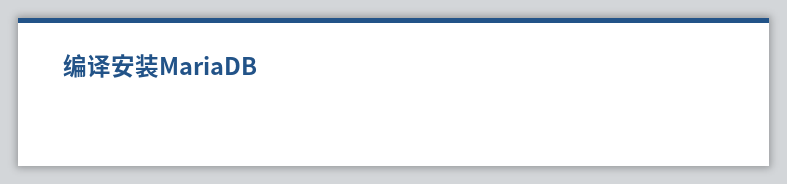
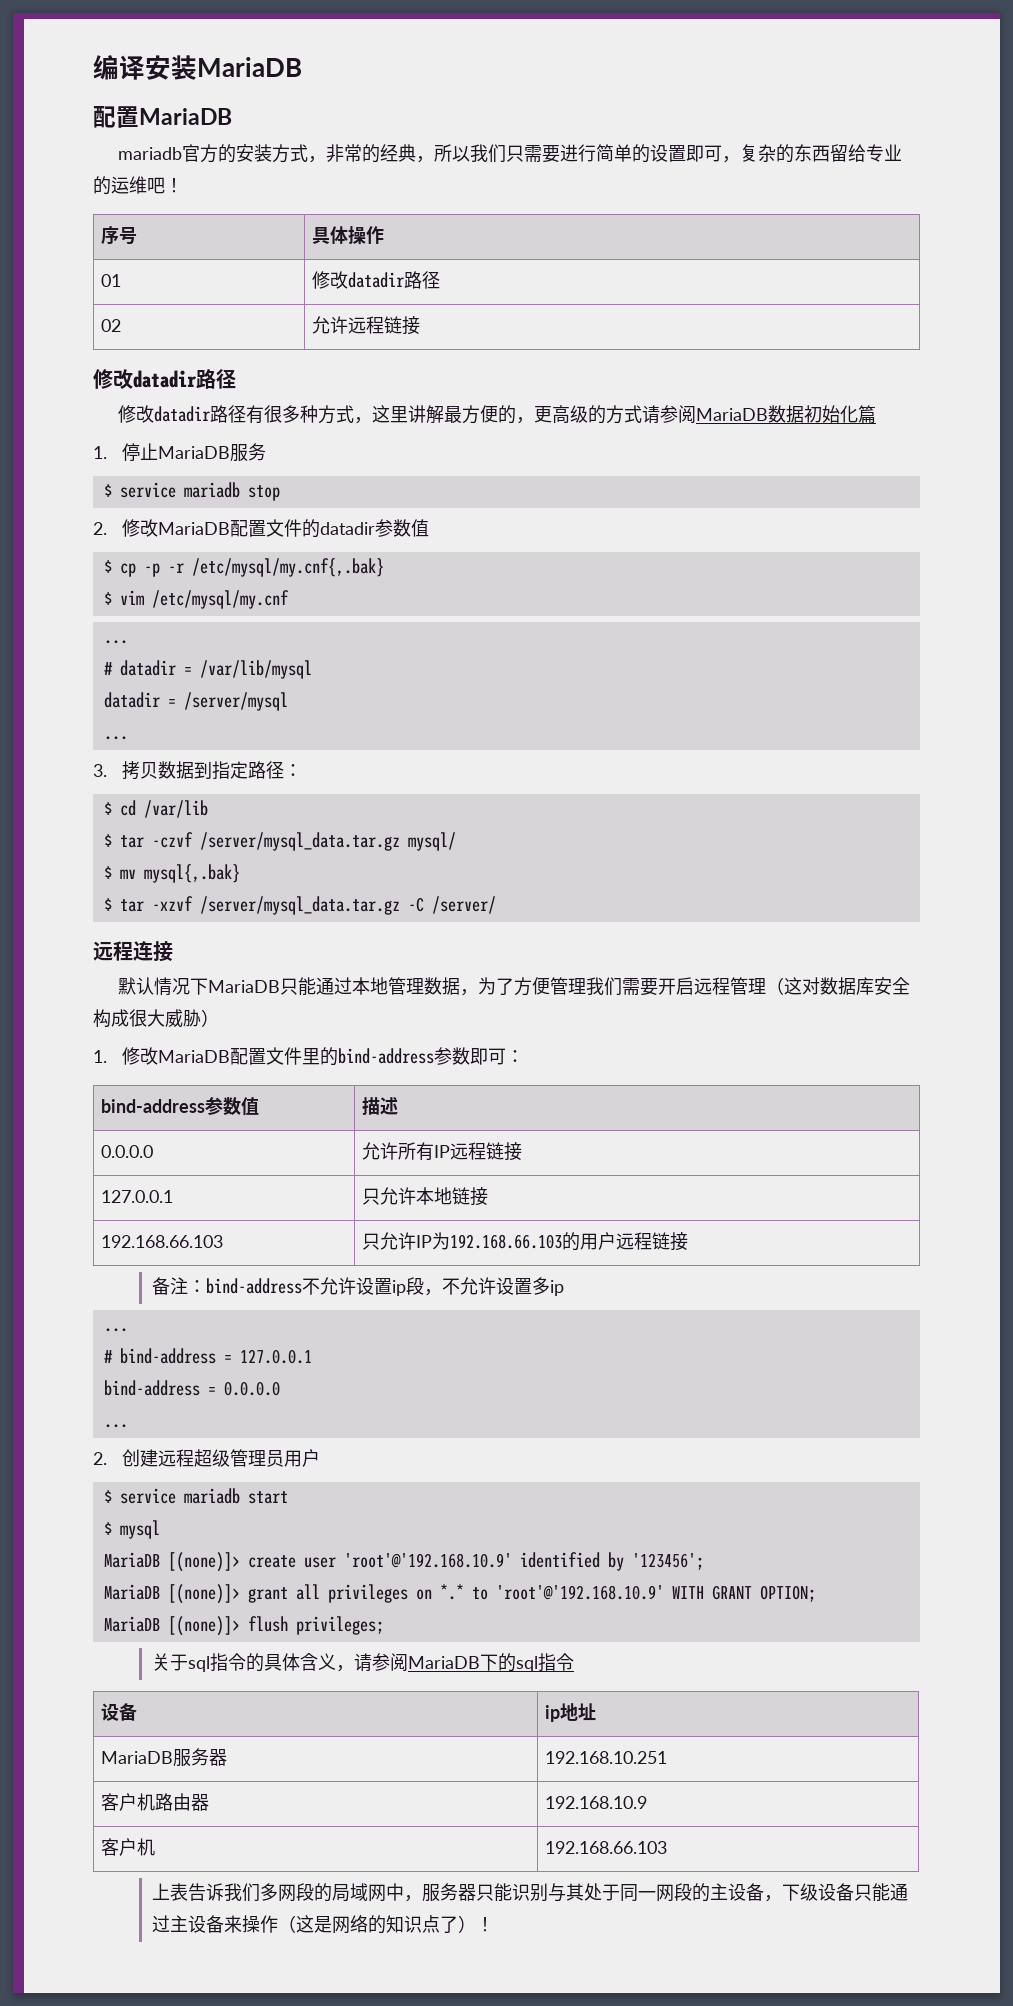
+ 配置MariaDB
+ mariadb官方的安装方式，非常的经典，所以我们只需要进行简单的设置即可，复杂的东西留给专业的运维吧！
+ 序号 | 具体操作
+ 01 | 修改datadir路径
+ 02 | 允许远程链接
+ 修改datadir路径
+ 修改datadir路径有很多种方式，这里讲解最方便的，更高级的方式请参阅MariaDB数据初始化篇
+ 1.停止MariaDB服务
+ $ service mariadb stop
+ 2.修改MariaDB配置文件的datadir参数值
+ $ cp -p -r /etc/mysql/my.cnf{,.bak}
+ $ vim /etc/mysql/my.cnf
+ ...
+ # datadir = /var/lib/mysql
+ datadir = /server/mysql
+ ...
+ 3.拷贝数据到指定路径：
+ $ cd /var/lib
+ $ tar -czvf /server/mysql_data.tar.gz mysql/
+ $ mv mysql{,.bak}
+ $ tar -xzvf /server/mysql_data.tar.gz -C /server/
+ 远程连接
+ 默认情况下MariaDB只能通过本地管理数据，为了方便管理我们需要开启远程管理（这对数据库安全构成很大威胁）
+ 1.修改MariaDB配置文件里的bind-address参数即可：
+ bind-address参数值 | 描述
+ 0.0.0.0 | 允许所有IP远程链接
+ 127.0.0.1 | 只允许本地链接
+ 192.168.66.103 | 只允许IP为192.168.66.103的用户远程链接
+ 备注：bind-address不允许设置ip段，不允许设置多ip
+ ...
+ # bind-address = 127.0.0.1
+ bind-address = 0.0.0.0
+ ...
+ 2.创建远程超级管理员用户
+ $ service mariadb start
+ $ mysql
+ MariaDB [(none)]> create user 'root'@'192.168.10.9' identified by '123456';
+ MariaDB [(none)]> grant all privileges on *.* to 'root'@'192.168.10.9' WITH GRANT OPTION;
+ MariaDB [(none)]> flush privileges;
+ 关于sql指令的具体含义，请参阅MariaDB下的sql指令
+ 设备 | ip地址
+ MariaDB服务器 | 192.168.10.251
+ 客户机路由器 | 192.168.10.9
+ 客户机 | 192.168.66.103
+ 上表告诉我们多网段的局域网中，服务器只能识别与其处于同一网段的主设备，下级设备只能通过主设备来操作（这是网络的知识点了）！

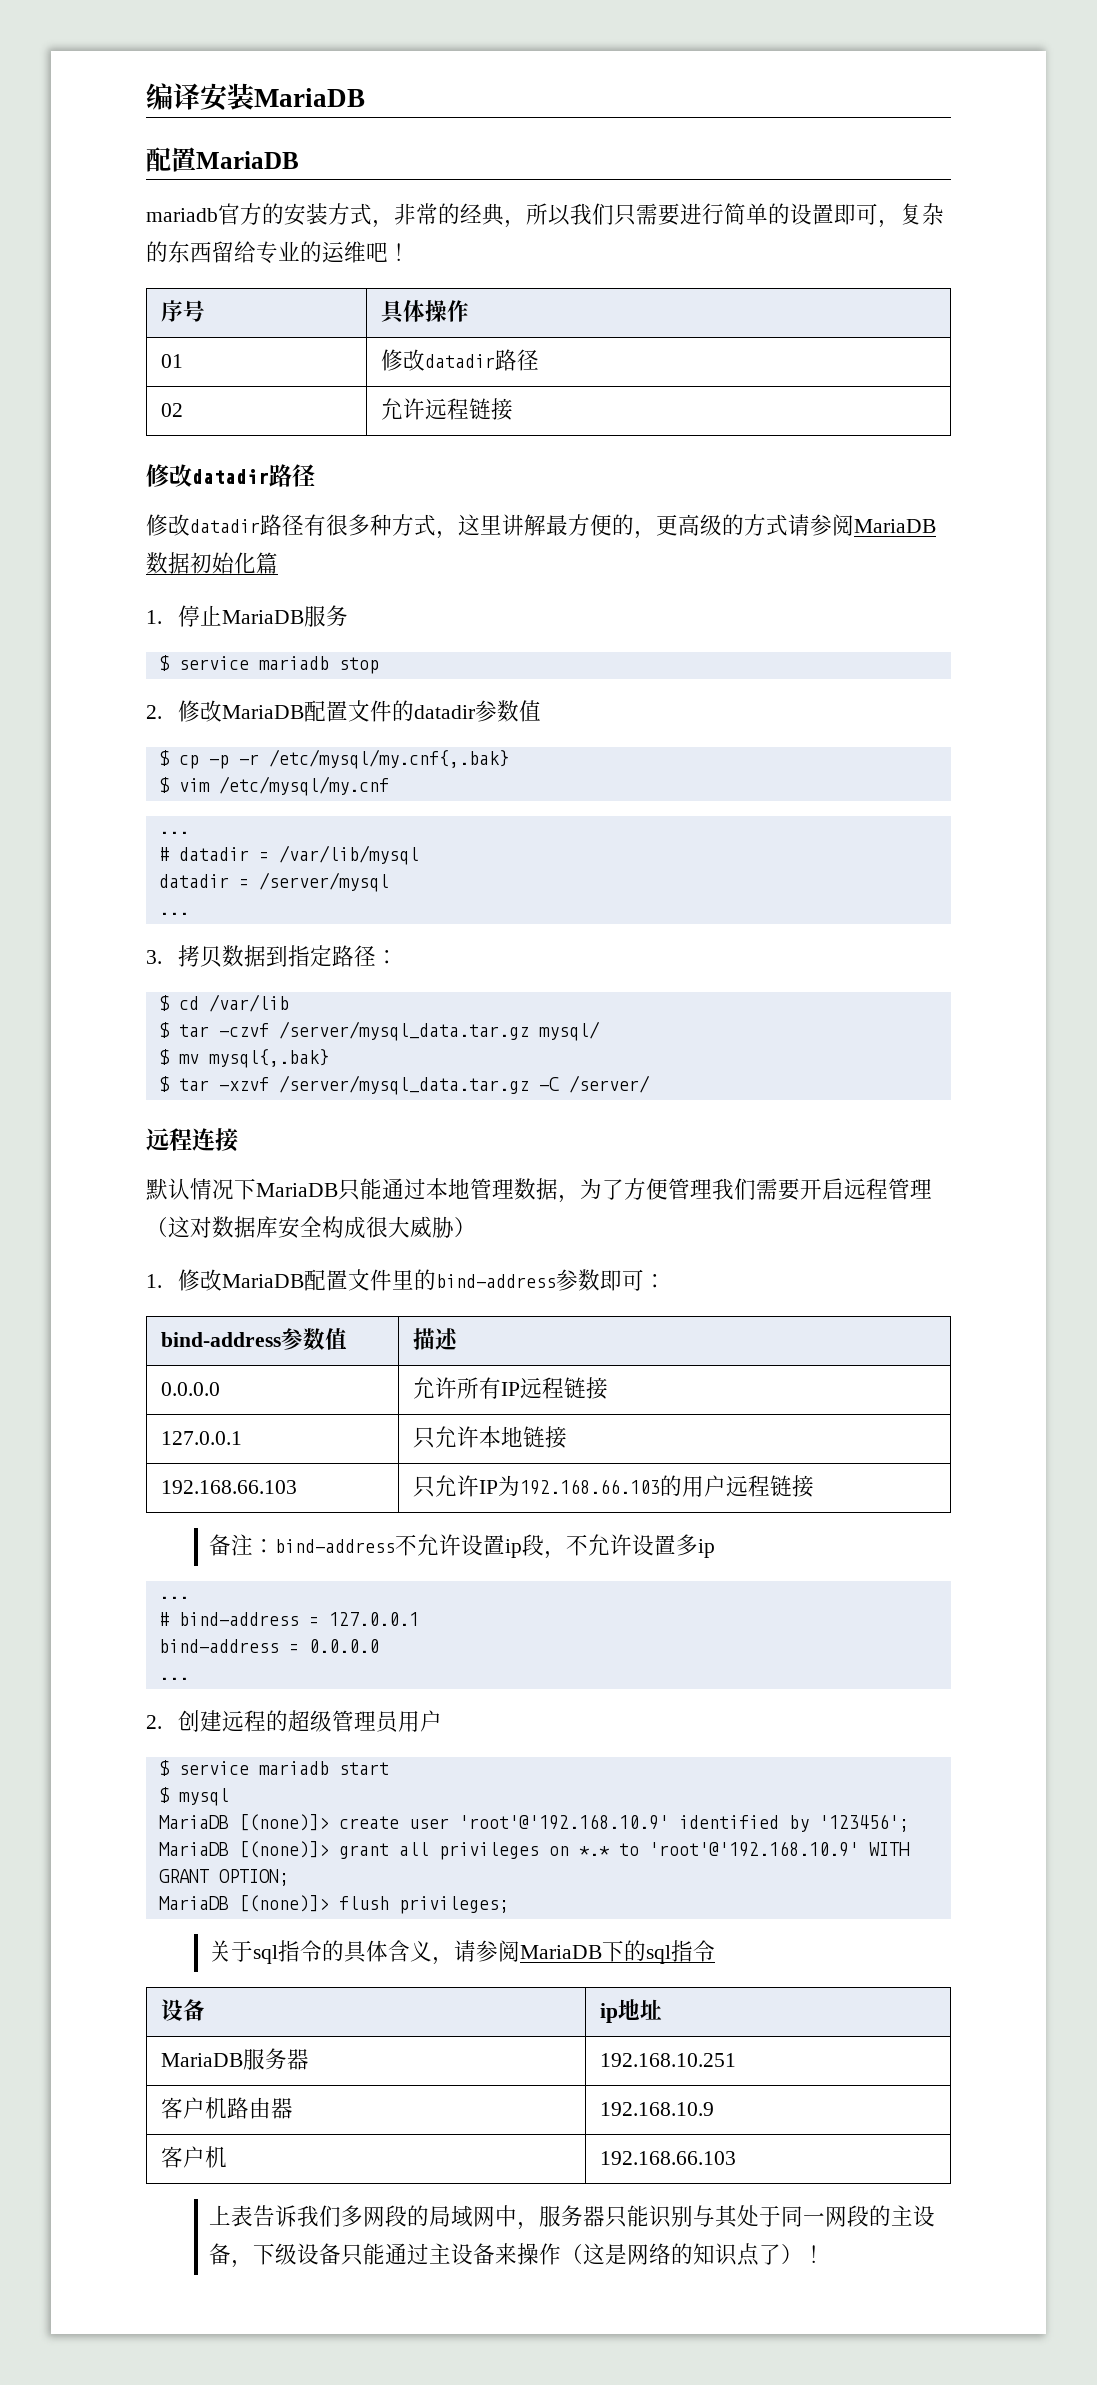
- 2.创建远程超级管理员用户
+ 2.创建远程的超级管理员用户

